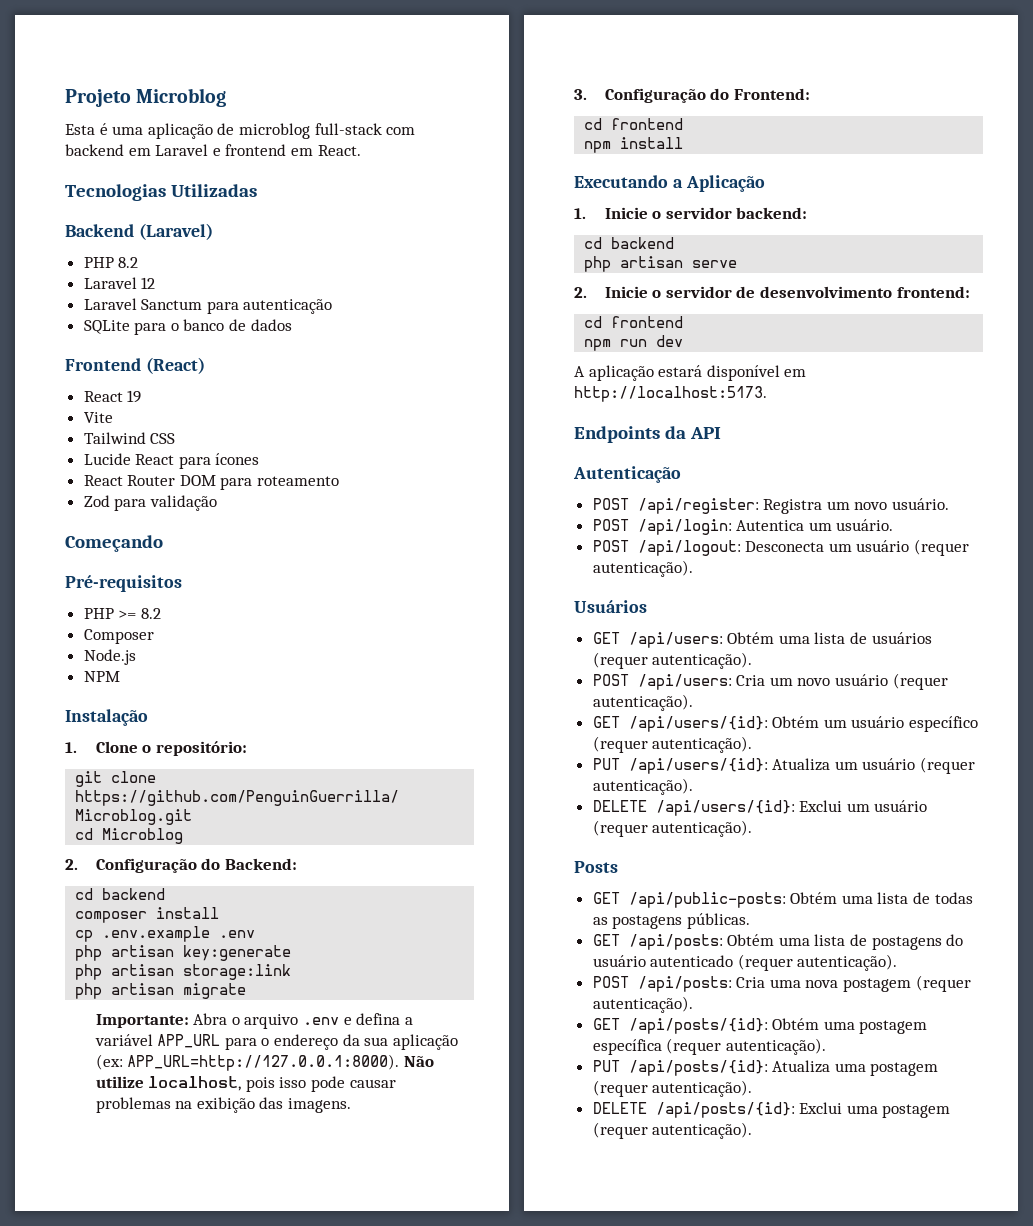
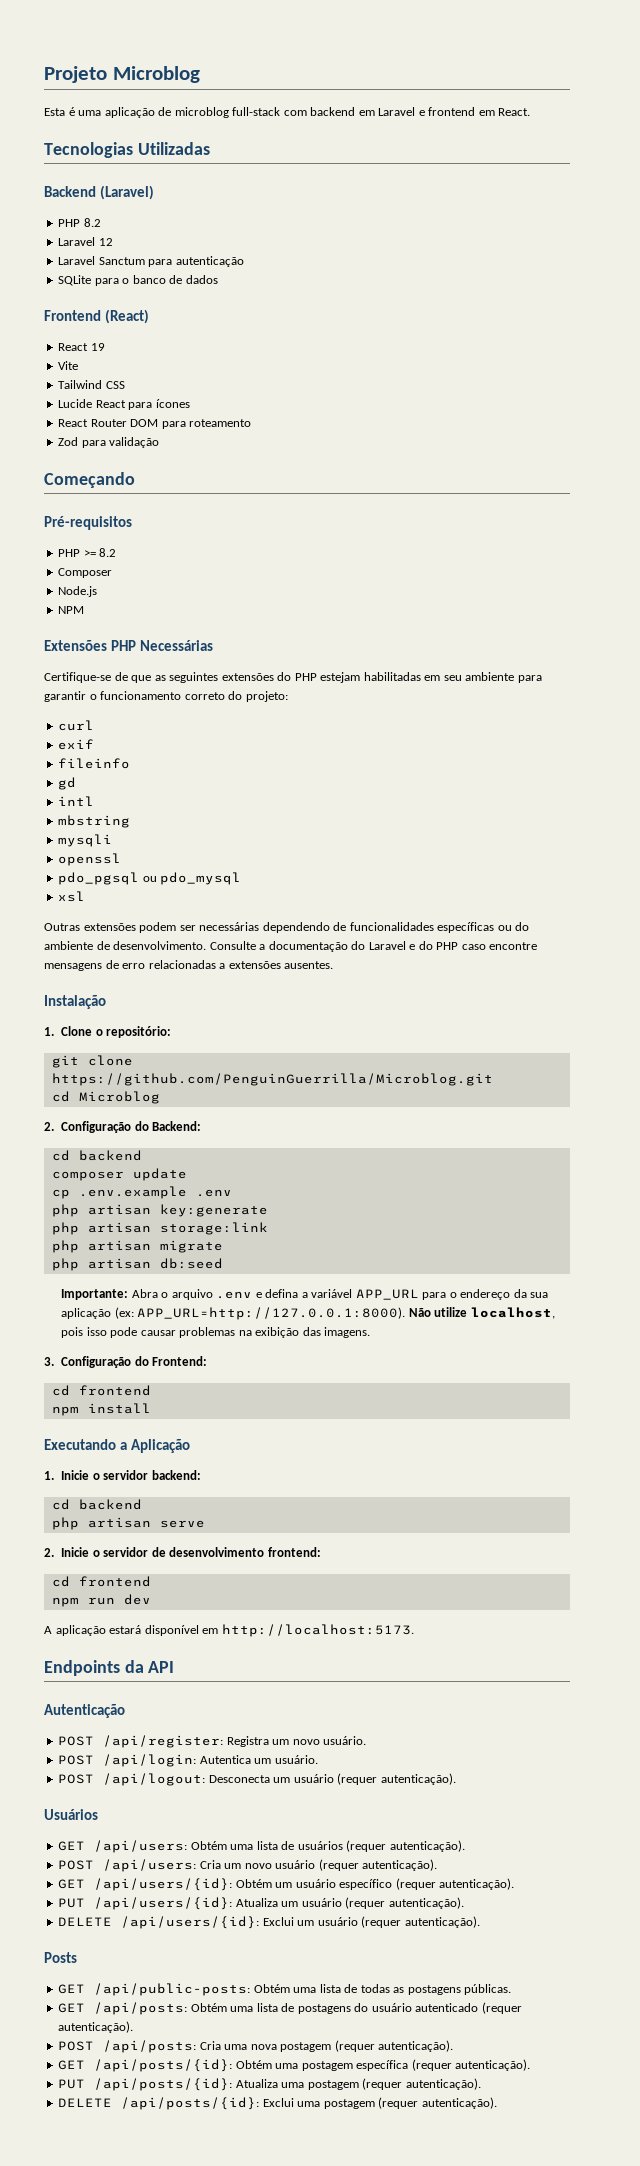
+ Extensões PHP Necessárias
+ Certifique-se de que as seguintes extensões do PHP estejam habilitadas em seu ambiente para garantir o funcionamento correto do projeto:
+ curl
+ exif
+ fileinfo
+ gd
+ intl
+ mbstring
+ mysqli
+ openssl
+ pdo_pgsql ou pdo_mysql
+ xsl
+ Outras extensões podem ser necessárias dependendo de funcionalidades específicas ou do ambiente de desenvolvimento. Consulte a documentação do Laravel e do PHP caso encontre mensagens de erro relacionadas a extensões ausentes.
- composer install
+ composer update
+ php artisan db:seed

